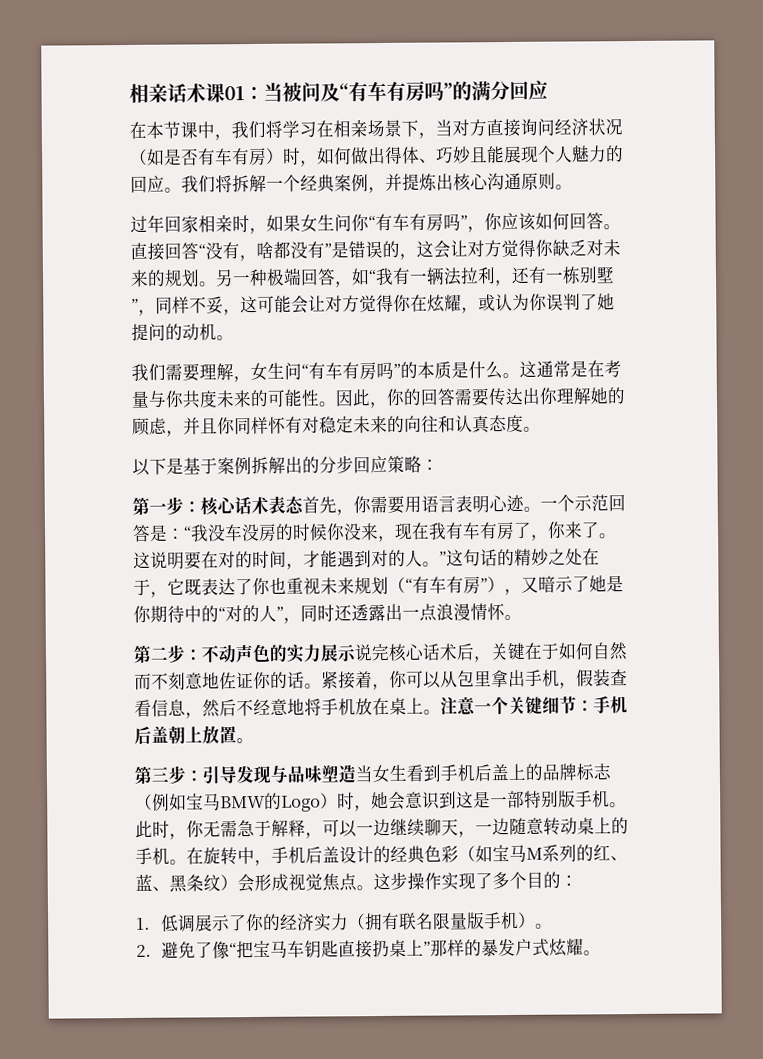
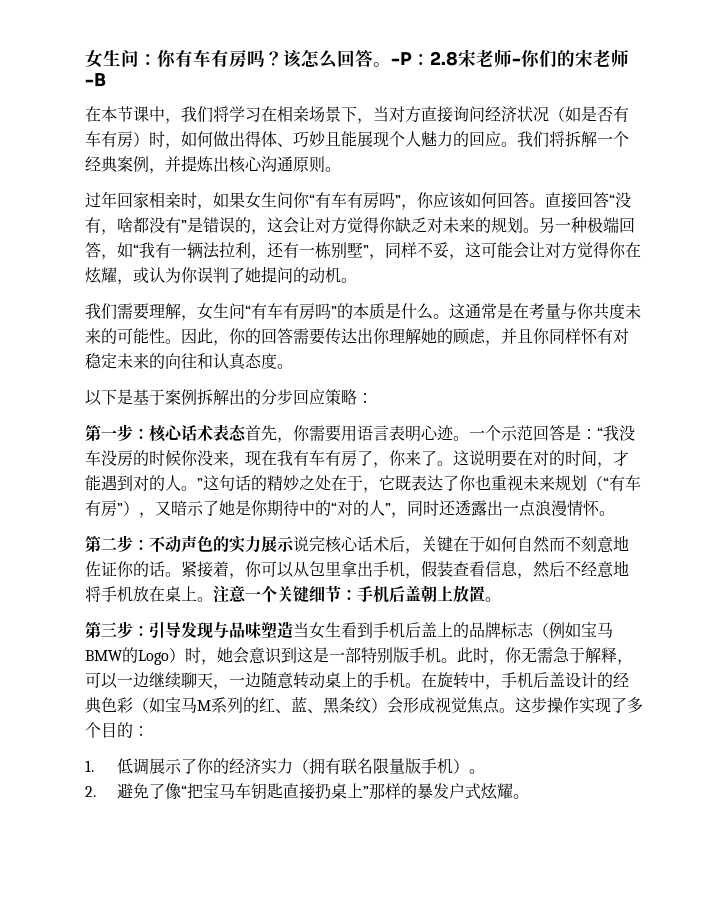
- 相亲话术课01：当被问及“有车有房吗”的满分回应
+ 女生问：你有车有房吗？该怎么回答。-P：2.8宋老师-你们的宋老师-B

